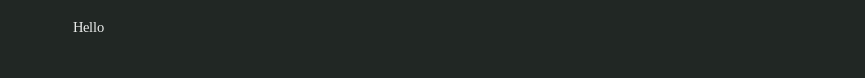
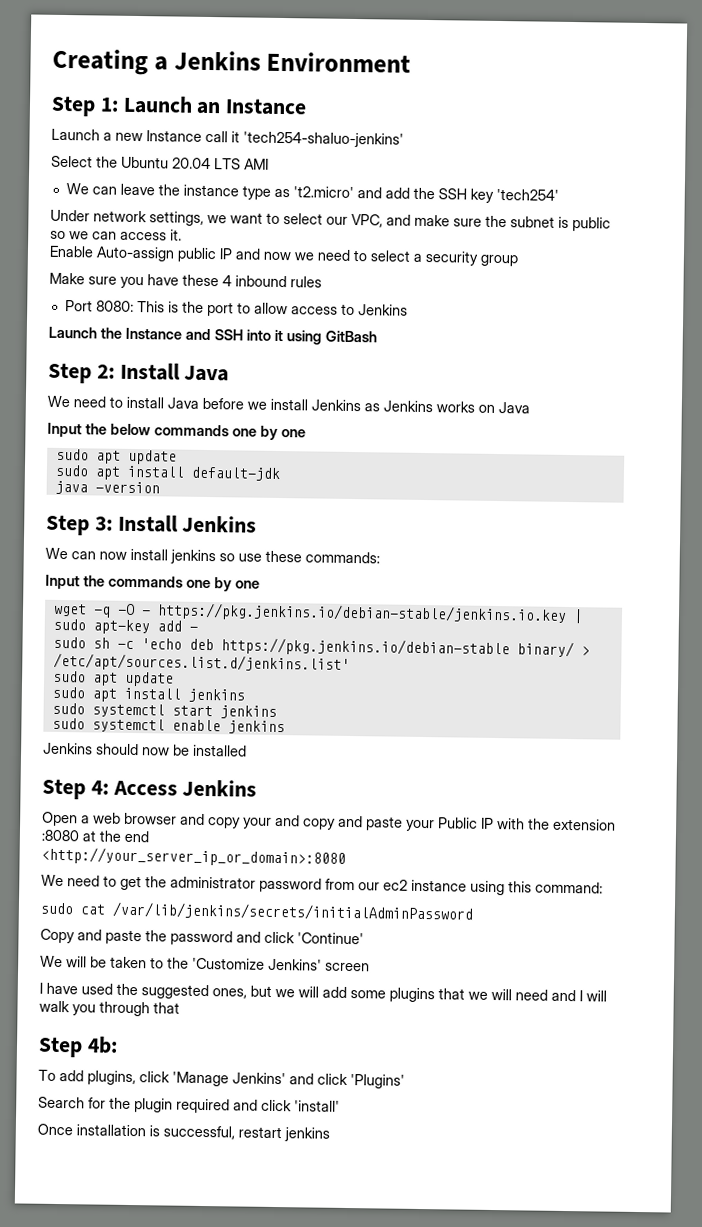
- Hello
+ Creating a Jenkins Environment
+ Step 1: Launch an Instance
+ Launch a new Instance call it 'tech254-shaluo-jenkins'
+ Select the Ubuntu 20.04 LTS AMI
+ We can leave the instance type as 't2.micro' and add the SSH key 'tech254'
+ Under network settings, we want to select our VPC, and make sure the subnet is public so we can access it.
+ Enable Auto-assign public IP and now we need to select a security group
+ Make sure you have these 4 inbound rules
+ Port 8080: This is the port to allow access to Jenkins
+ Launch the Instance and SSH into it using GitBash
+ Step 2: Install Java
+ We need to install Java before we install Jenkins as Jenkins works on Java
+ Input the below commands one by one
+ sudo apt update
+ sudo apt install default-jdk
+ java -version
+ Step 3: Install Jenkins
+ We can now install jenkins so use these commands:
+ Input the commands one by one
+ wget -q -O - https://pkg.jenkins.io/debian-stable/jenkins.io.key | sudo apt-key add -
+ sudo sh -c 'echo deb https://pkg.jenkins.io/debian-stable binary/ > /etc/apt/sources.list.d/jenkins.list'
+ sudo apt update
+ sudo apt install jenkins
+ sudo systemctl start jenkins
+ sudo systemctl enable jenkins
+ Jenkins should now be installed
+ Step 4: Access Jenkins
+ Open a web browser and copy your and copy and paste your Public IP with the extension :8080 at the end
+ <http://your_server_ip_or_domain>:8080
+ We need to get the administrator password from our ec2 instance using this command:
+ sudo cat /var/lib/jenkins/secrets/initialAdminPassword
+ Copy and paste the password and click 'Continue'
+ We will be taken to the 'Customize Jenkins' screen
+ I have used the suggested ones, but we will add some plugins that we will need and I will walk you through that
+ Step 4b:
+ To add plugins, click 'Manage Jenkins' and click 'Plugins'
+ Search for the plugin required and click 'install'
+ Once installation is successful, restart jenkins

